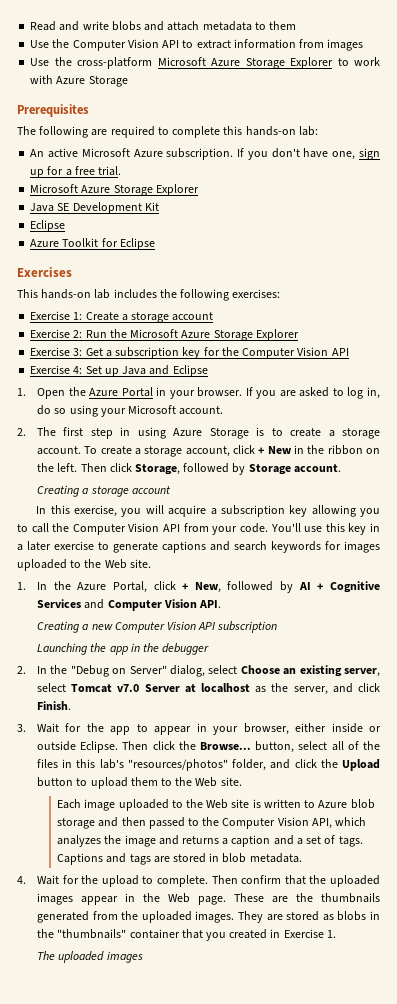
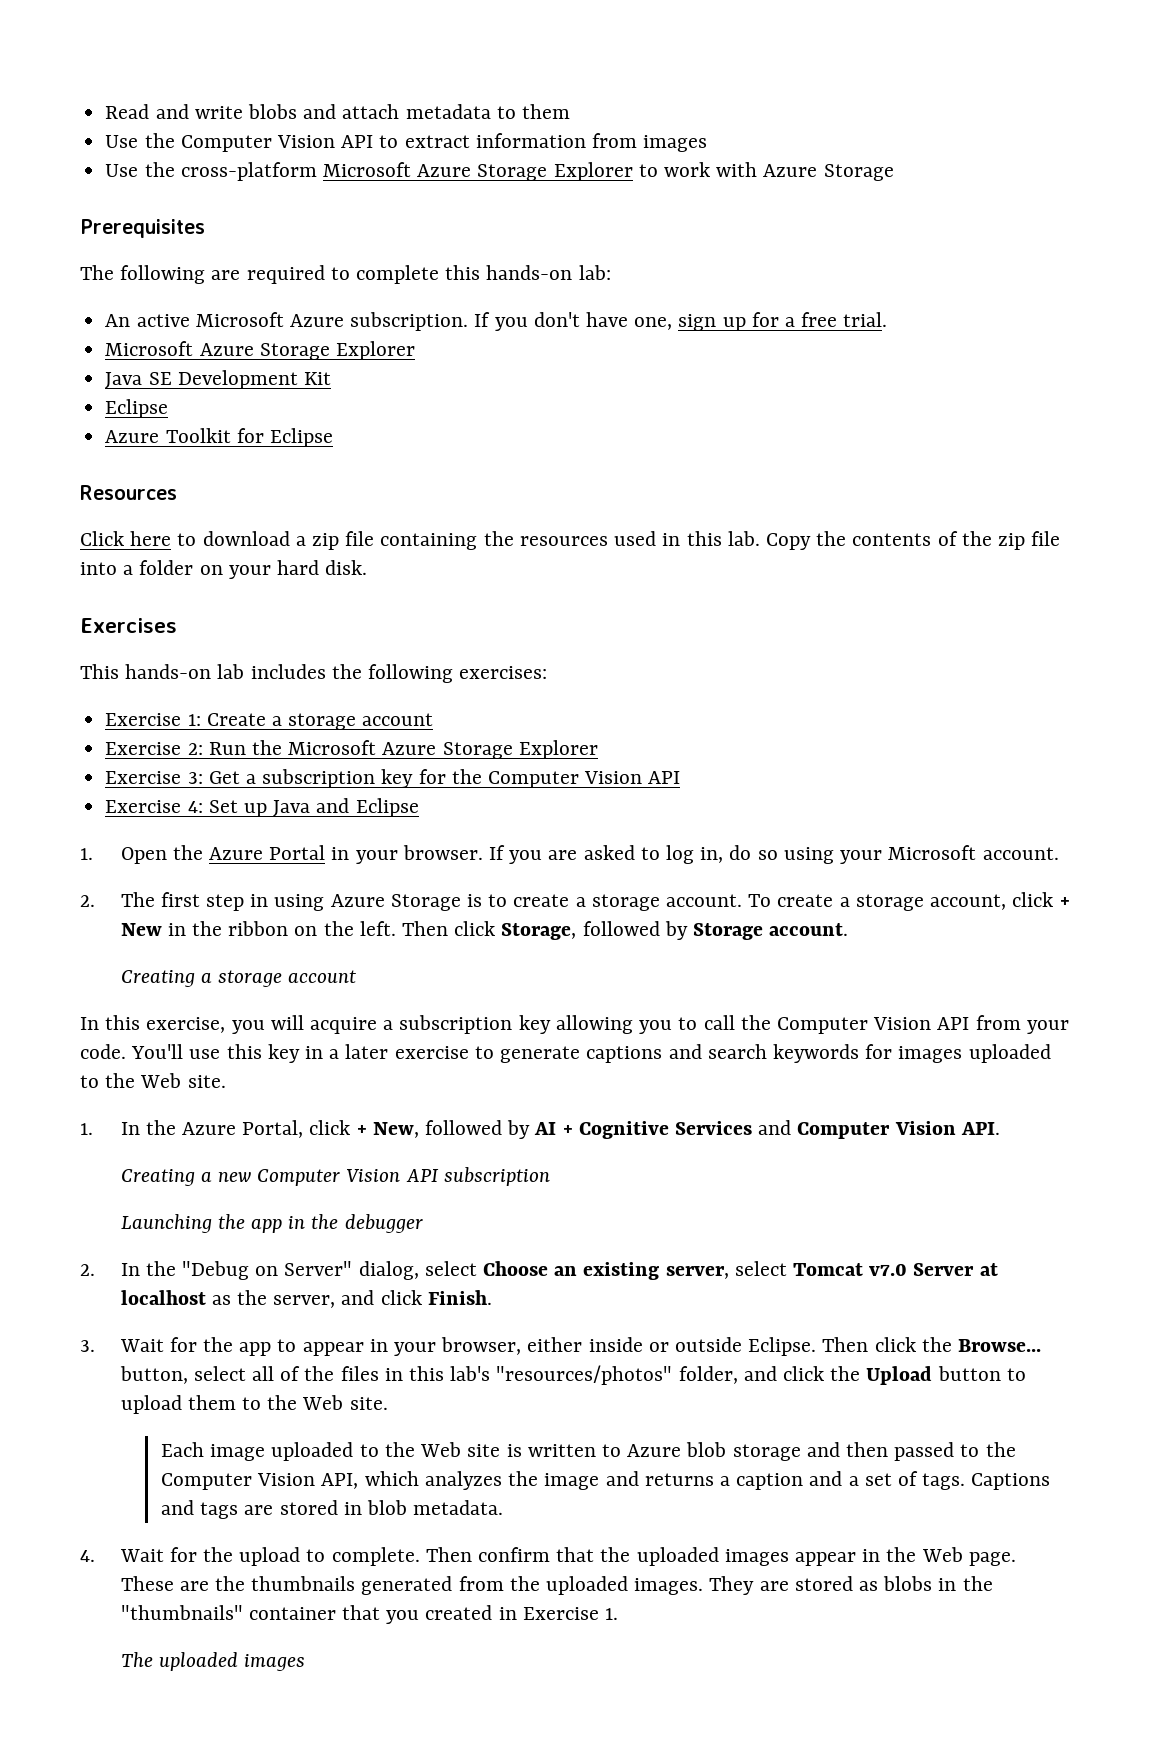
+ Resources
+ Click here to download a zip file containing the resources used in this lab. Copy the contents of the zip file into a folder on your hard disk.

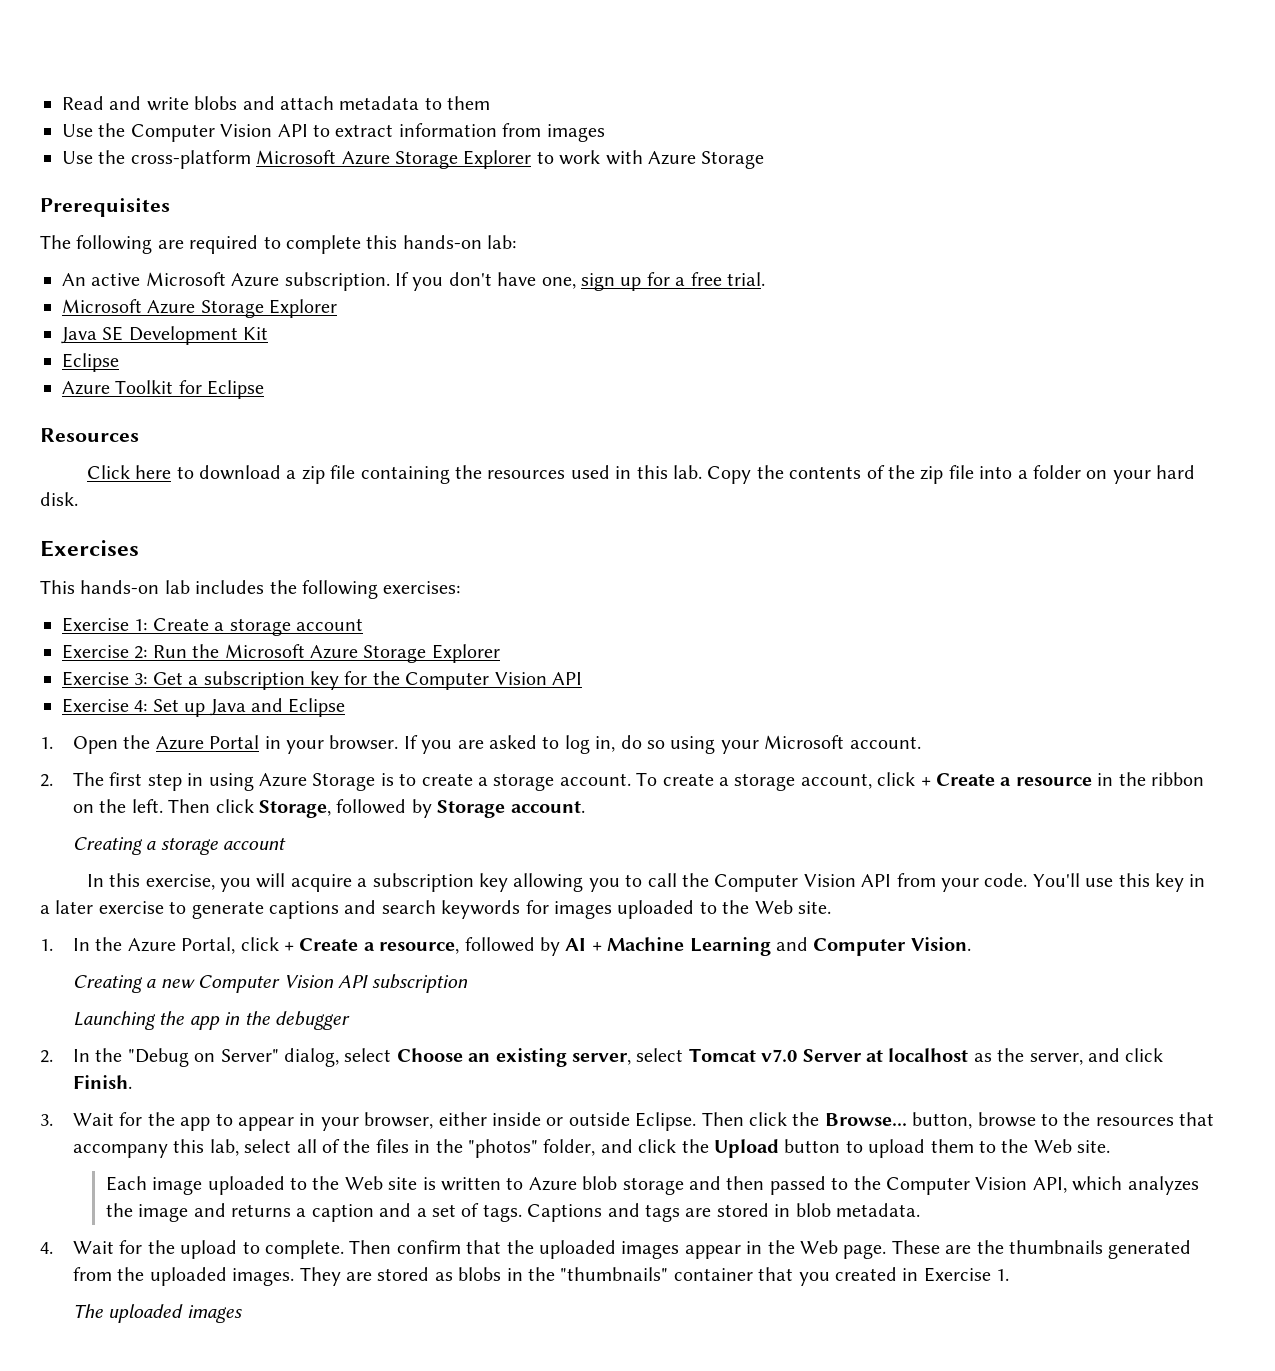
- To create a storage account, click + New in the ribbon on the left.
+ To create a storage account, click + Create a resource in the ribbon on the left.
- 1. In the Azure Portal, click + New, followed by AI + Cognitive Services and Computer Vision API.
+ 1. In the Azure Portal, click + Create a resource, followed by AI + Machine Learning and Computer Vision.
- Then click the Browse... button, select all of the files in this lab's "resources/photos" folder, and click the Upload button to upload them to the Web site.
+ Then click the Browse... button, browse to the resources that accompany this lab, select all of the files in the "photos" folder, and click the Upload button to upload them to the Web site.

